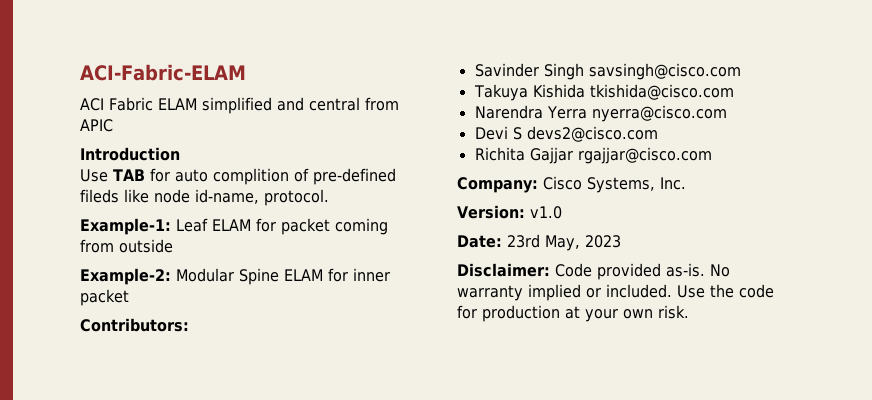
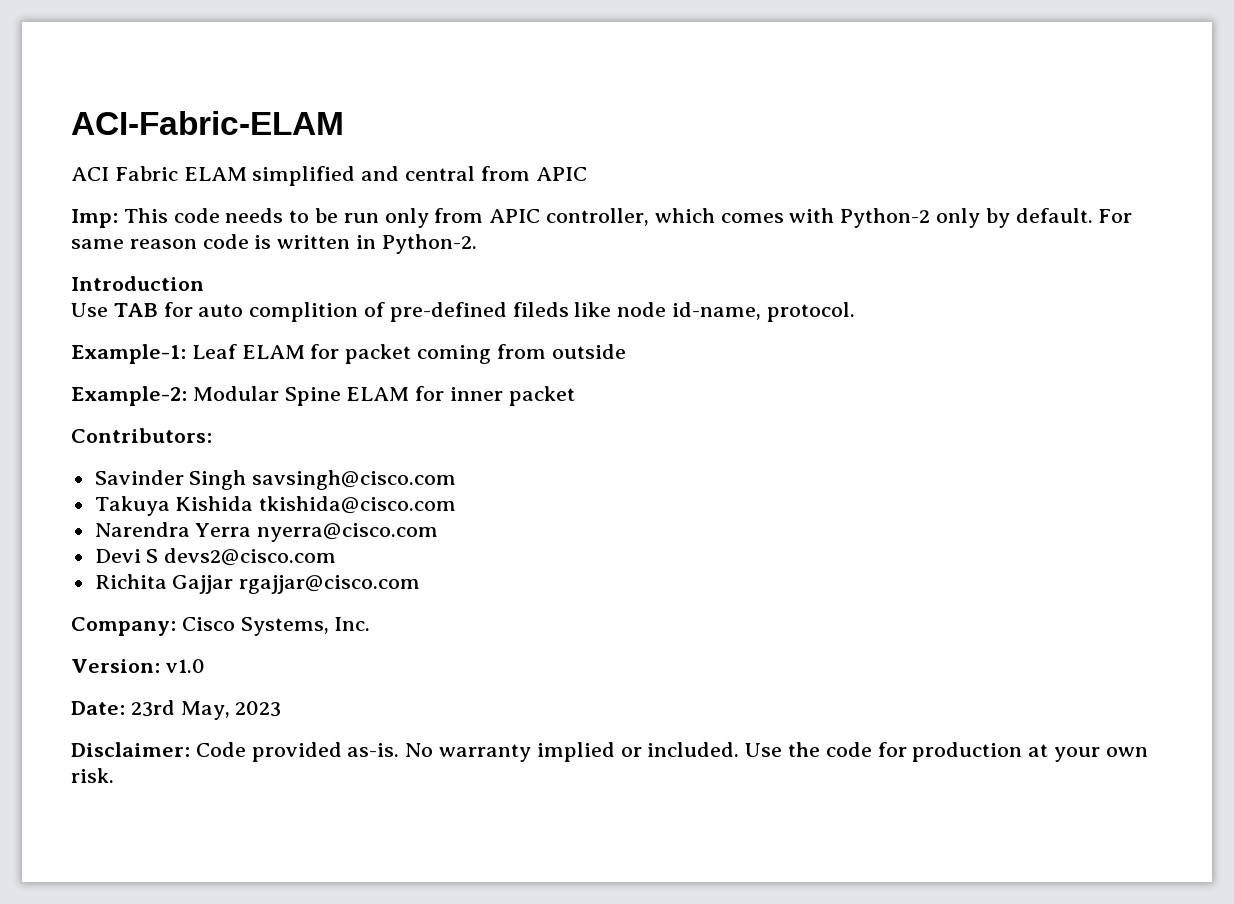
+ Imp: This code needs to be run only from APIC controller, which comes with Python-2 only by default. For same reason code is written in Python-2.

